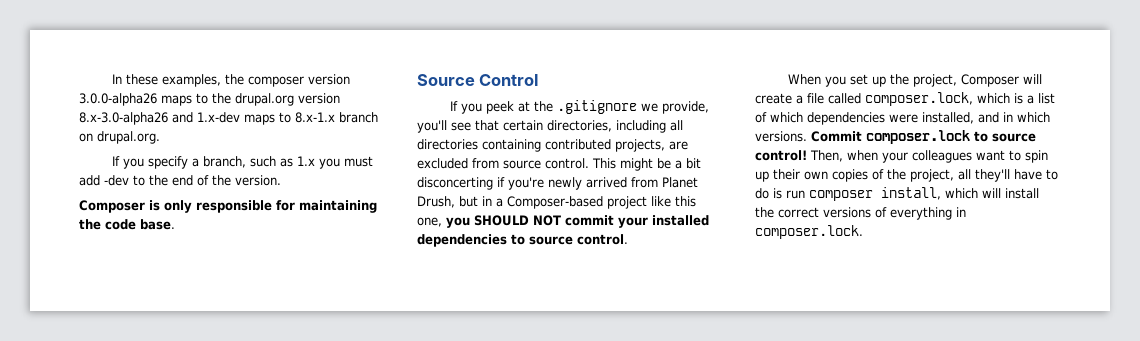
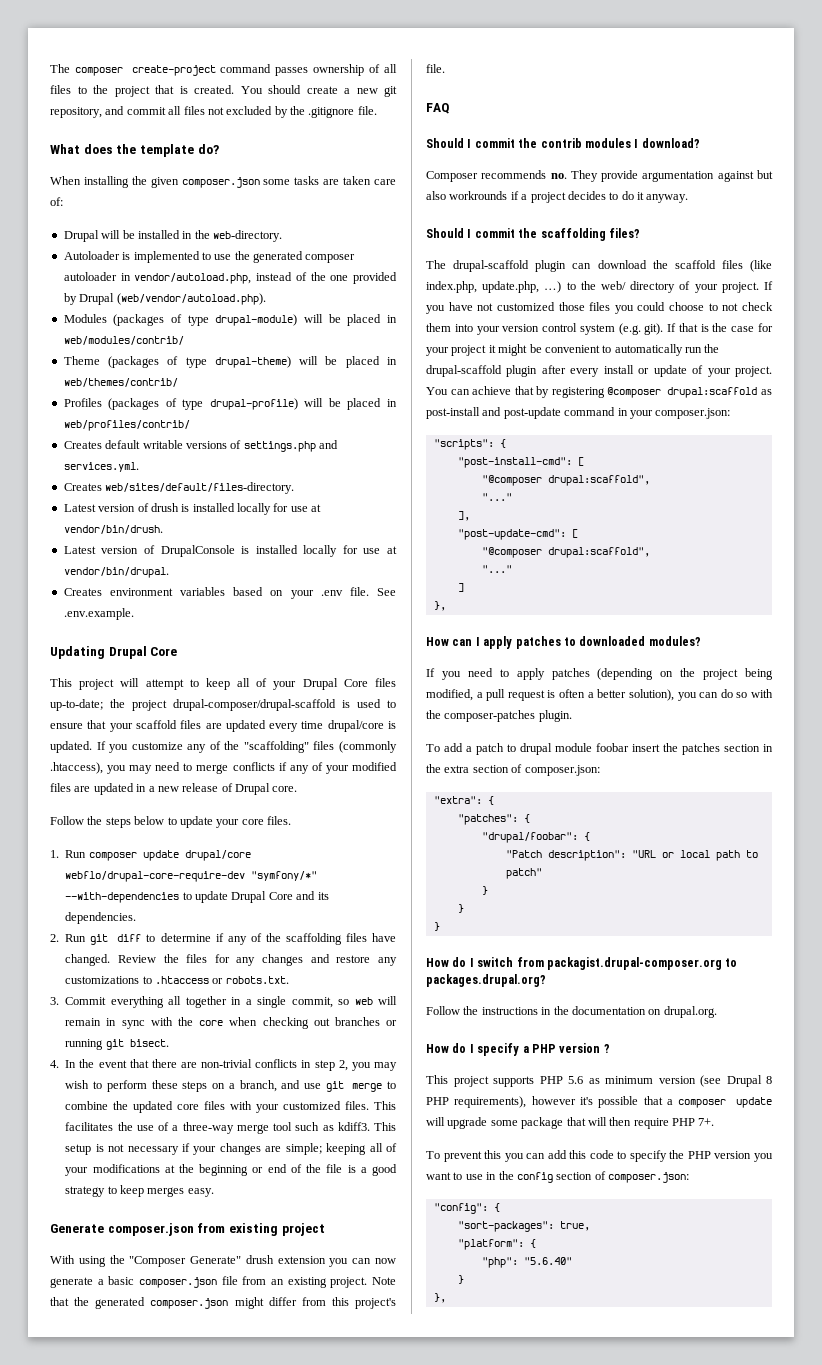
- In these examples, the composer version 3.0.0-alpha26 maps to the drupal.org version 8.x-3.0-alpha26 and 1.x-dev maps to 8.x-1.x branch on drupal.org.
- If you specify a branch, such as 1.x you must add -dev to the end of the version.
- Composer is only responsible for maintaining the code base.
- Source Control
- If you peek at the .gitignore we provide, you'll see that certain directories, including all directories containing contributed projects, are excluded from source control. This might be a bit disconcerting if you're newly arrived from Planet Drush, but in a Composer-based project like this one, you SHOULD NOT commit your installed dependencies to source control.
- When you set up the project, Composer will create a file called composer.lock, which is a list of which dependencies were installed, and in which versions. Commit composer.lock to source control! Then, when your colleagues want to spin up their own copies of the project, all they'll have to do is run composer install, which will install the correct versions of everything in composer.lock.
+ The composer create-project command passes ownership of all files to the project that is created. You should create a new git repository, and commit all files not excluded by the .gitignore file.
+ What does the template do?
+ When installing the given composer.json some tasks are taken care of:
+ Drupal will be installed in the web-directory.
+ Autoloader is implemented to use the generated composer autoloader in vendor/autoload.php, instead of the one provided by Drupal (web/vendor/autoload.php).
+ Modules (packages of type drupal-module) will be placed in web/modules/contrib/
+ Theme (packages of type drupal-theme) will be placed in web/themes/contrib/
+ Profiles (packages of type drupal-profile) will be placed in web/profiles/contrib/
+ Creates default writable versions of settings.php and services.yml.
+ Creates web/sites/default/files-directory.
+ Latest version of drush is installed locally for use at vendor/bin/drush.
+ Latest version of DrupalConsole is installed locally for use at vendor/bin/drupal.
+ Creates environment variables based on your .env file. See .env.example.
+ Updating Drupal Core
+ This project will attempt to keep all of your Drupal Core files up-to-date; the project drupal-composer/drupal-scaffold is used to ensure that your scaffold files are updated every time drupal/core is updated. If you customize any of the "scaffolding" files (commonly .htaccess), you may need to merge conflicts if any of your modified files are updated in a new release of Drupal core.
+ Follow the steps below to update your core files.
+ 1. Run composer update drupal/core webflo/drupal-core-require-dev "symfony/*" --with-dependencies to update Drupal Core and its dependencies.
+ 2. Run git diff to determine if any of the scaffolding files have changed. Review the files for any changes and restore any customizations to .htaccess or robots.txt.
+ 3. Commit everything all together in a single commit, so web will remain in sync with the core when checking out branches or running git bisect.
+ 4. In the event that there are non-trivial conflicts in step 2, you may wish to perform these steps on a branch, and use git merge to combine the updated core files with your customized files. This facilitates the use of a three-way merge tool such as kdiff3. This setup is not necessary if your changes are simple; keeping all of your modifications at the beginning or end of the file is a good strategy to keep merges easy.
+ Generate composer.json from existing project
+ With using the "Composer Generate" drush extension you can now generate a basic composer.json file from an existing project. Note that the generated composer.json might differ from this project's file.
+ FAQ
+ Should I commit the contrib modules I download?
+ Composer recommends no. They provide argumentation against but also workrounds if a project decides to do it anyway.
+ Should I commit the scaffolding files?
+ The drupal-scaffold plugin can download the scaffold files (like index.php, update.php, …) to the web/ directory of your project. If you have not customized those files you could choose to not check them into your version control system (e.g. git). If that is the case for your project it might be convenient to automatically run the drupal-scaffold plugin after every install or update of your project. You can achieve that by registering @composer drupal:scaffold as post-install and post-update command in your composer.json:
+ "scripts": {
+ "post-install-cmd": [
+ "@composer drupal:scaffold",
+ "..."
+ ],
+ "post-update-cmd": [
+ "@composer drupal:scaffold",
+ "..."
+ ]
+ },
+ How can I apply patches to downloaded modules?
+ If you need to apply patches (depending on the project being modified, a pull request is often a better solution), you can do so with the composer-patches plugin.
+ To add a patch to drupal module foobar insert the patches section in the extra section of composer.json:
+ "extra": {
+ "patches": {
+ "drupal/foobar": {
+ "Patch description": "URL or local path to patch"
+ }
+ }
+ }
+ How do I switch from packagist.drupal-composer.org to packages.drupal.org?
+ Follow the instructions in the documentation on drupal.org.
+ How do I specify a PHP version ?
+ This project supports PHP 5.6 as minimum version (see Drupal 8 PHP requirements), however it's possible that a composer update will upgrade some package that will then require PHP 7+.
+ To prevent this you can add this code to specify the PHP version you want to use in the config section of composer.json:
+ "config": {
+ "sort-packages": true,
+ "platform": {
+ "php": "5.6.40"
+ }
+ },

